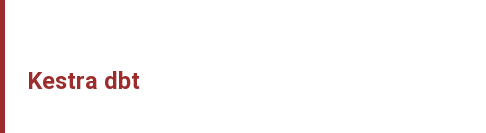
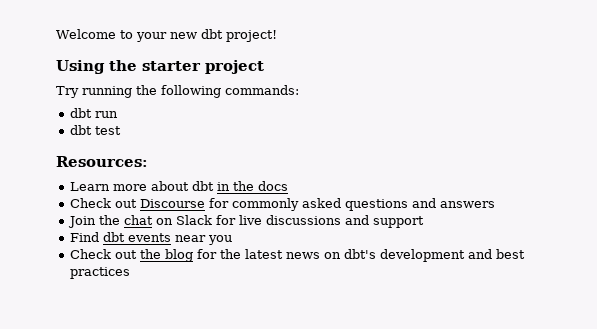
- Kestra dbt
+ Welcome to your new dbt project!
+ Using the starter project
+ Try running the following commands:
+ dbt run
+ dbt test
+ Resources:
+ Learn more about dbt in the docs
+ Check out Discourse for commonly asked questions and answers
+ Join the chat on Slack for live discussions and support
+ Find dbt events near you
+ Check out the blog for the latest news on dbt's development and best practices

